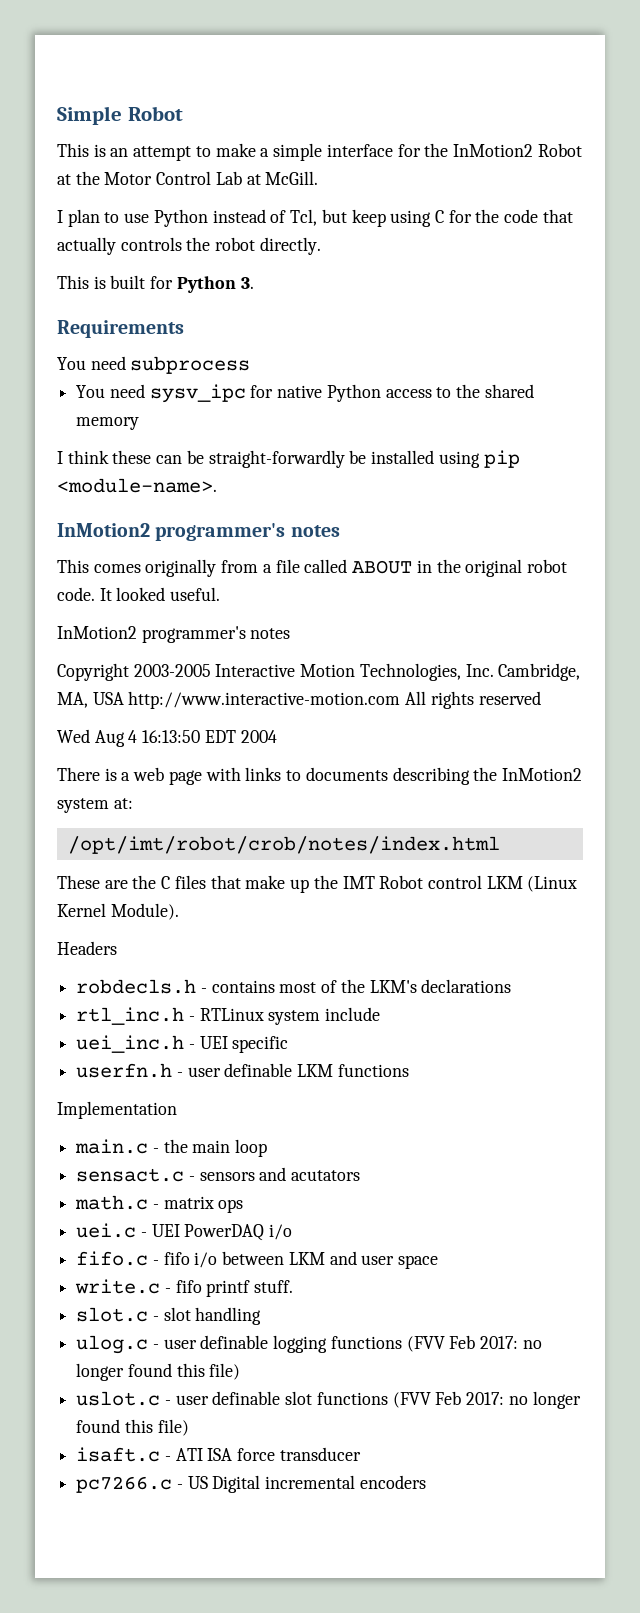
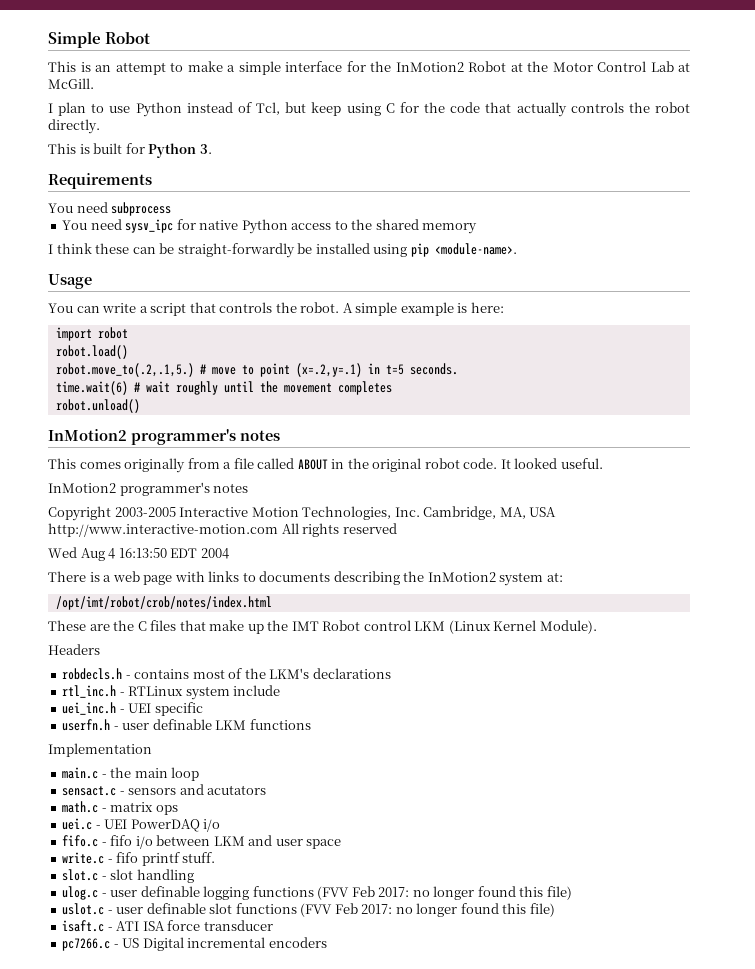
+ Usage
+ You can write a script that controls the robot. A simple example is here:
+ import robot
+ robot.load()
+ robot.move_to(.2,.1,5.) # move to point (x=.2,y=.1) in t=5 seconds.
+ time.wait(6) # wait roughly until the movement completes
+ robot.unload()

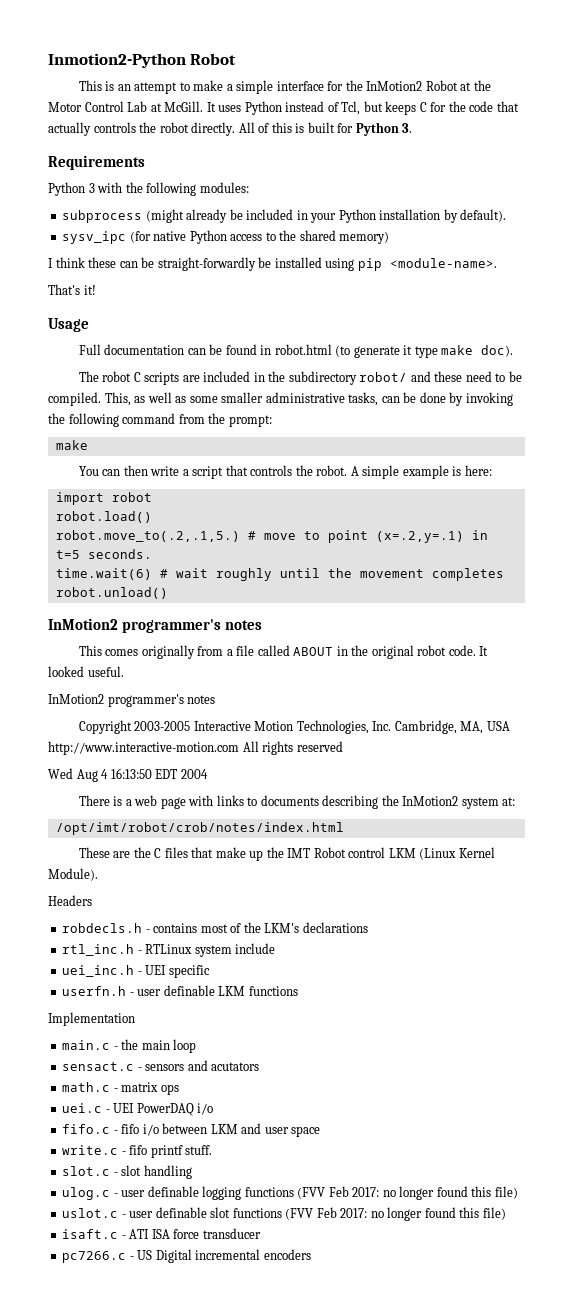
- Simple Robot
+ Inmotion2-Python Robot
- This is an attempt to make a simple interface for the InMotion2 Robot at the Motor Control Lab at McGill.
- I plan to use Python instead of Tcl, but keep using C for the code that actually controls the robot directly.
- This is built for Python 3.
+ This is an attempt to make a simple interface for the InMotion2 Robot at the Motor Control Lab at McGill. It uses Python instead of Tcl, but keeps C for the code that actually controls the robot directly. All of this is built for Python 3.
- You need subprocess
- You need sysv_ipc for native Python access to the shared memory
+ Python 3 with the following modules:
+ subprocess (might already be included in your Python installation by default).
+ sysv_ipc (for native Python access to the shared memory)
+ That's it!
+ Full documentation can be found in robot.html (to generate it type make doc).
+ The robot C scripts are included in the subdirectory robot/ and these need to be compiled. This, as well as some smaller administrative tasks, can be done by invoking the following command from the prompt:
+ make
- You can write a script that controls the robot.
+ You can then write a script that controls the robot.

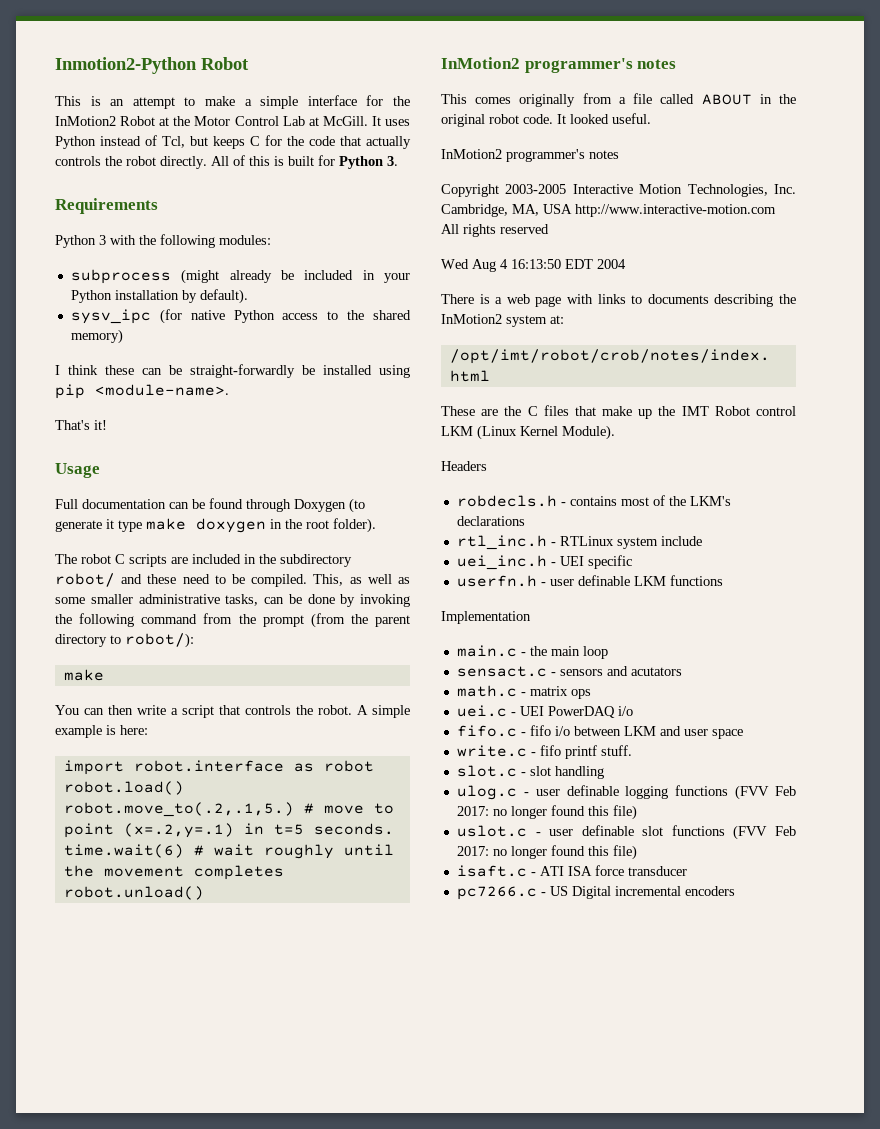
- Full documentation can be found in robot.html (to generate it type make doc).
+ Full documentation can be found through Doxygen (to generate it type make doxygen in the root folder).
- This, as well as some smaller administrative tasks, can be done by invoking the following command from the prompt:
+ This, as well as some smaller administrative tasks, can be done by invoking the following command from the prompt (from the parent directory to robot/):
- import robot
+ import robot.interface as robot

